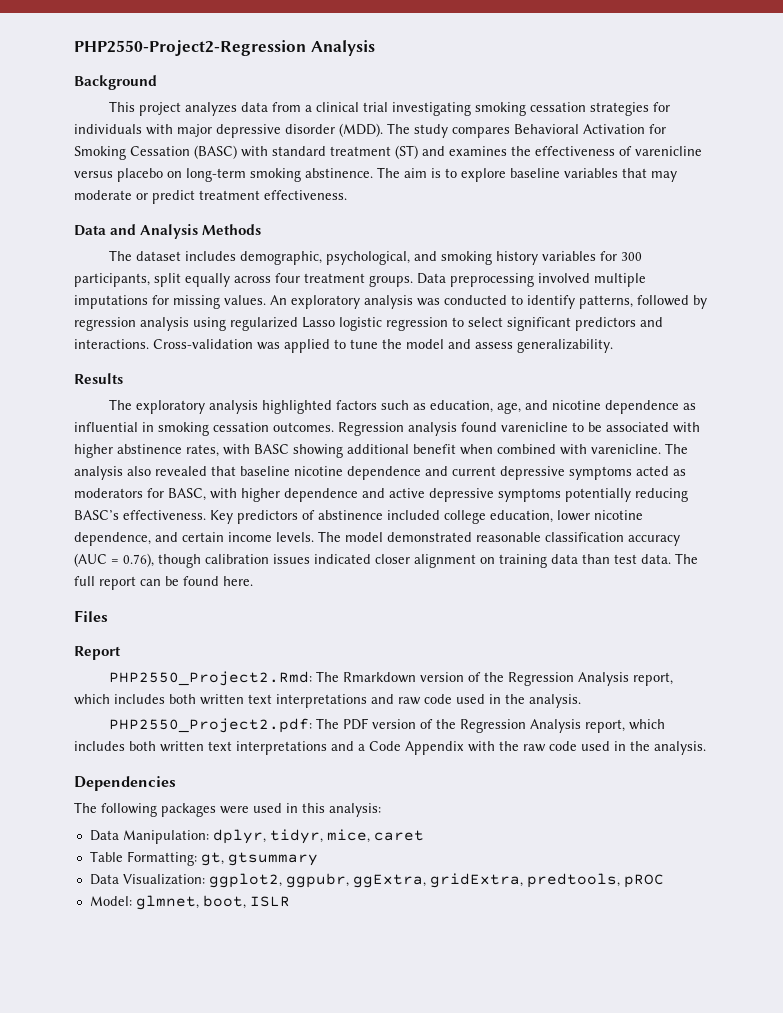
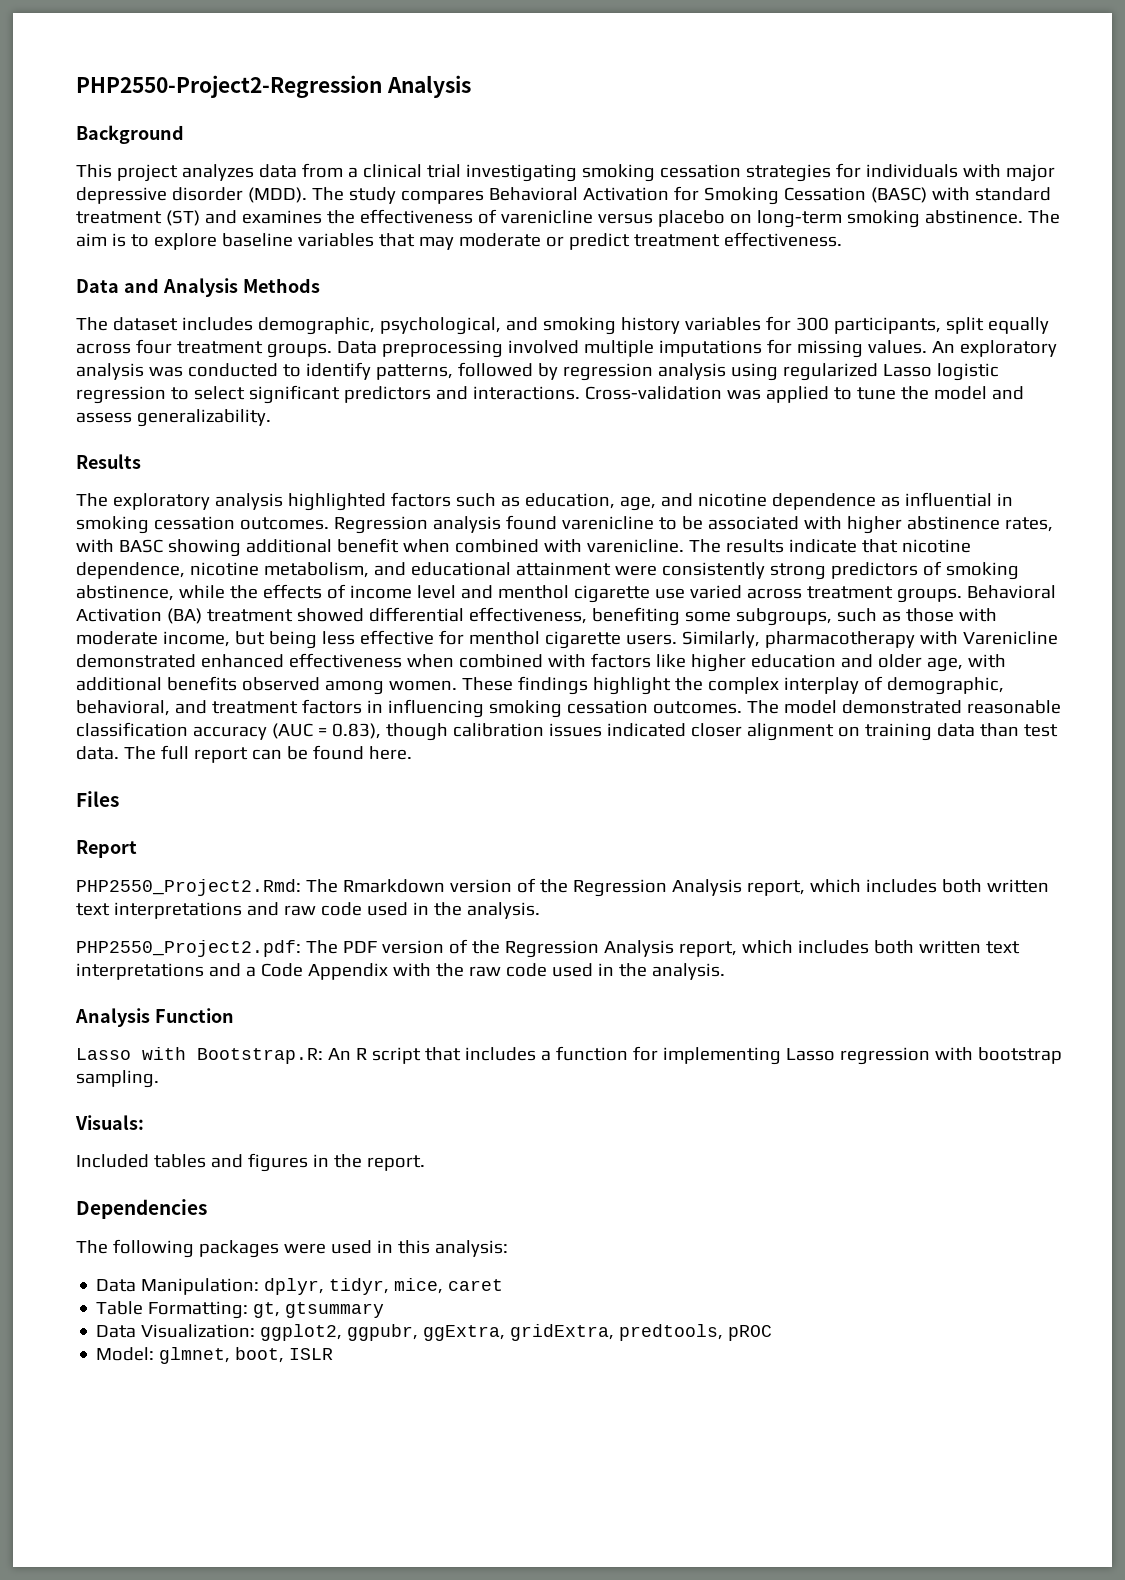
- The analysis also revealed that baseline nicotine dependence and current depressive symptoms acted as moderators for BASC, with higher dependence and active depressive symptoms potentially reducing BASC’s effectiveness. Key predictors of abstinence included college education, lower nicotine dependence, and certain income levels.
+ The results indicate that nicotine dependence, nicotine metabolism, and educational attainment were consistently strong predictors of smoking abstinence, while the effects of income level and menthol cigarette use varied across treatment groups. Behavioral Activation (BA) treatment showed differential effectiveness, benefiting some subgroups, such as those with moderate income, but being less effective for menthol cigarette users. Similarly, pharmacotherapy with Varenicline demonstrated enhanced effectiveness when combined with factors like higher education and older age, with additional benefits observed among women. These findings highlight the complex interplay of demographic, behavioral, and treatment factors in influencing smoking cessation outcomes.
- The model demonstrated reasonable classification accuracy (AUC = 0.76), though calibration issues indicated closer alignment on training data than test data.
+ The model demonstrated reasonable classification accuracy (AUC = 0.83), though calibration issues indicated closer alignment on training data than test data.
+ Analysis Function
+ Lasso with Bootstrap.R: An R script that includes a function for implementing Lasso regression with bootstrap sampling.
+ Visuals:
+ Included tables and figures in the report.

